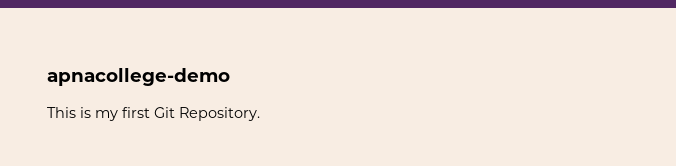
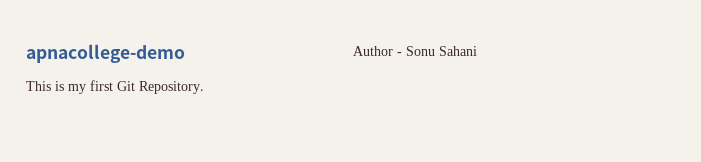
+ Author - Sonu Sahani

